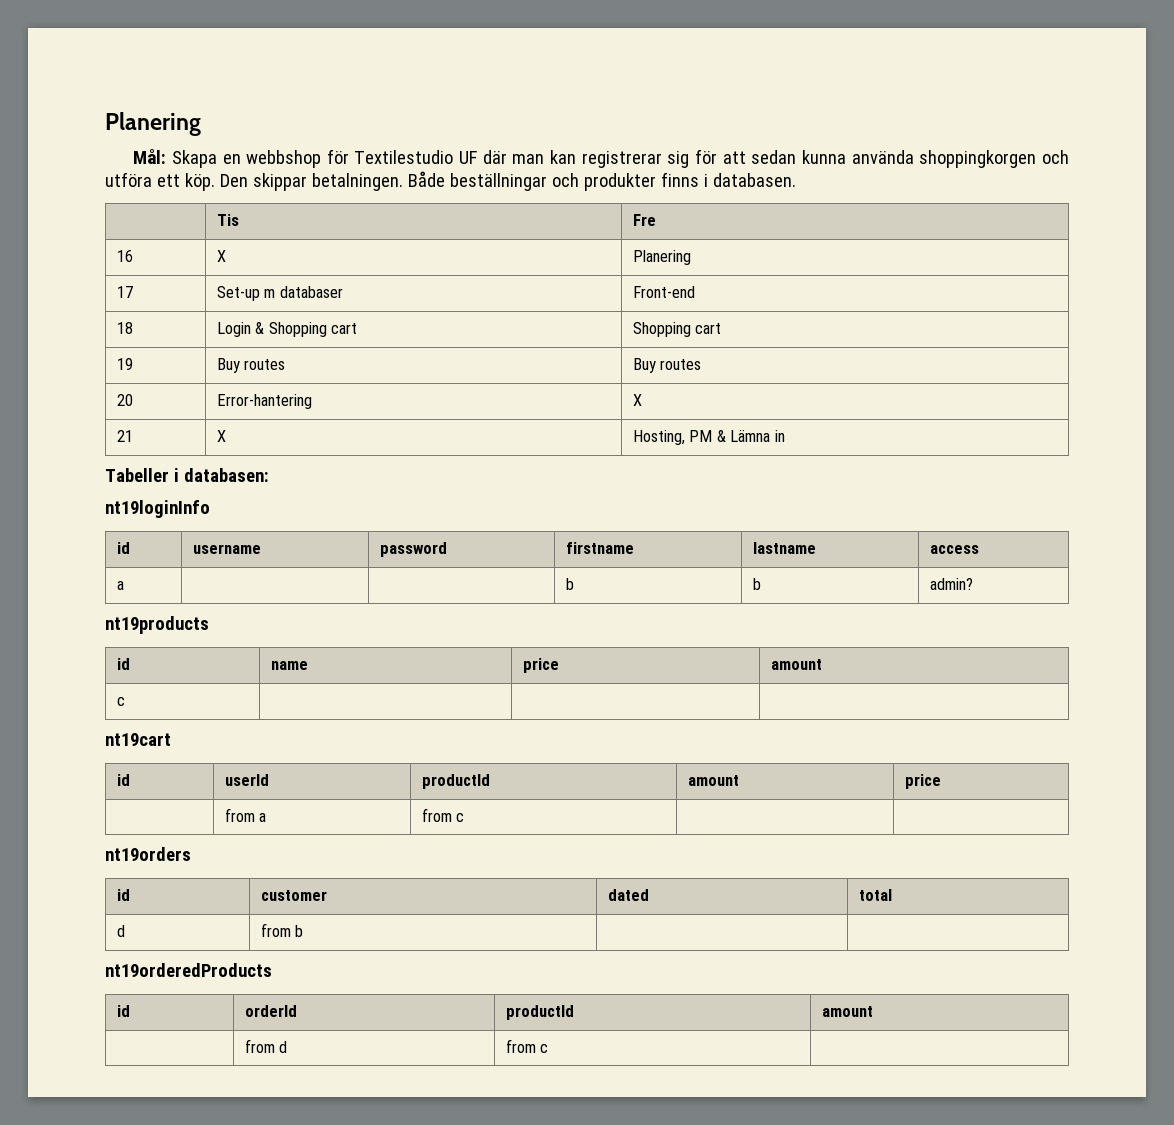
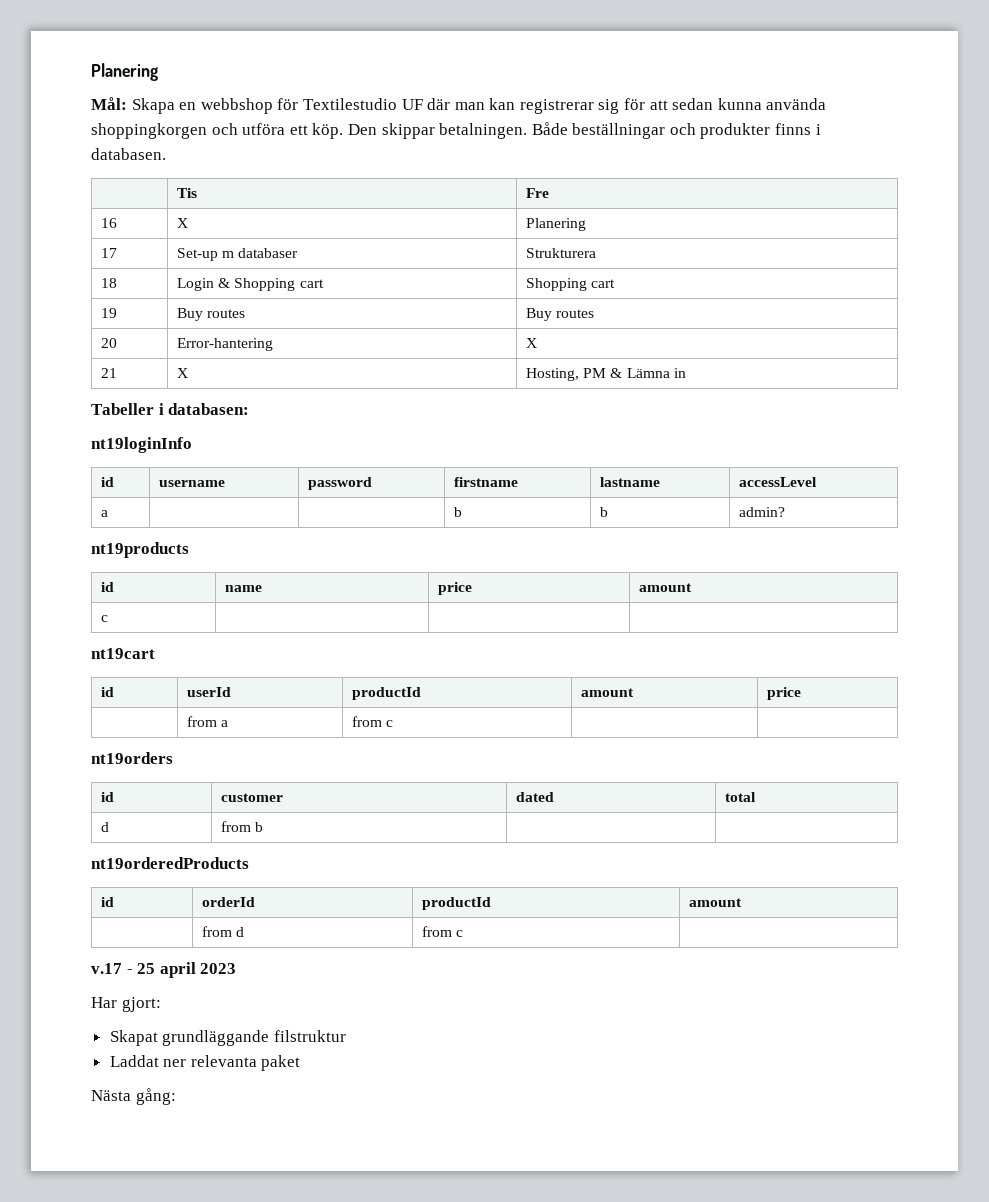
- 17 | Set-up m databaser | Front-end
+ 17 | Set-up m databaser | Strukturera
- id | username | password | firstname | lastname | access
+ id | username | password | firstname | lastname | accessLevel
+ v.17 - 25 april 2023
+ Har gjort:
+ Skapat grundläggande filstruktur
+ Laddat ner relevanta paket
+ Nästa gång:

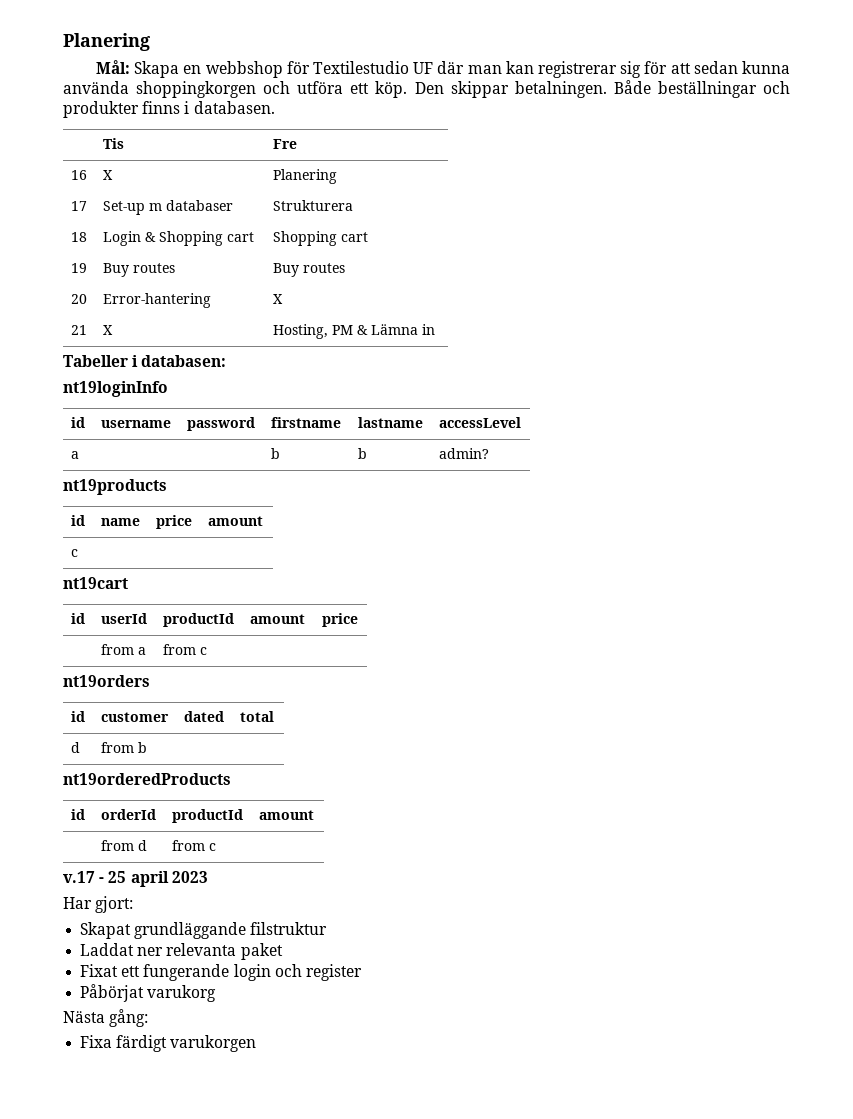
+ Fixat ett fungerande login och register
+ Påbörjat varukorg
+ Fixa färdigt varukorgen

